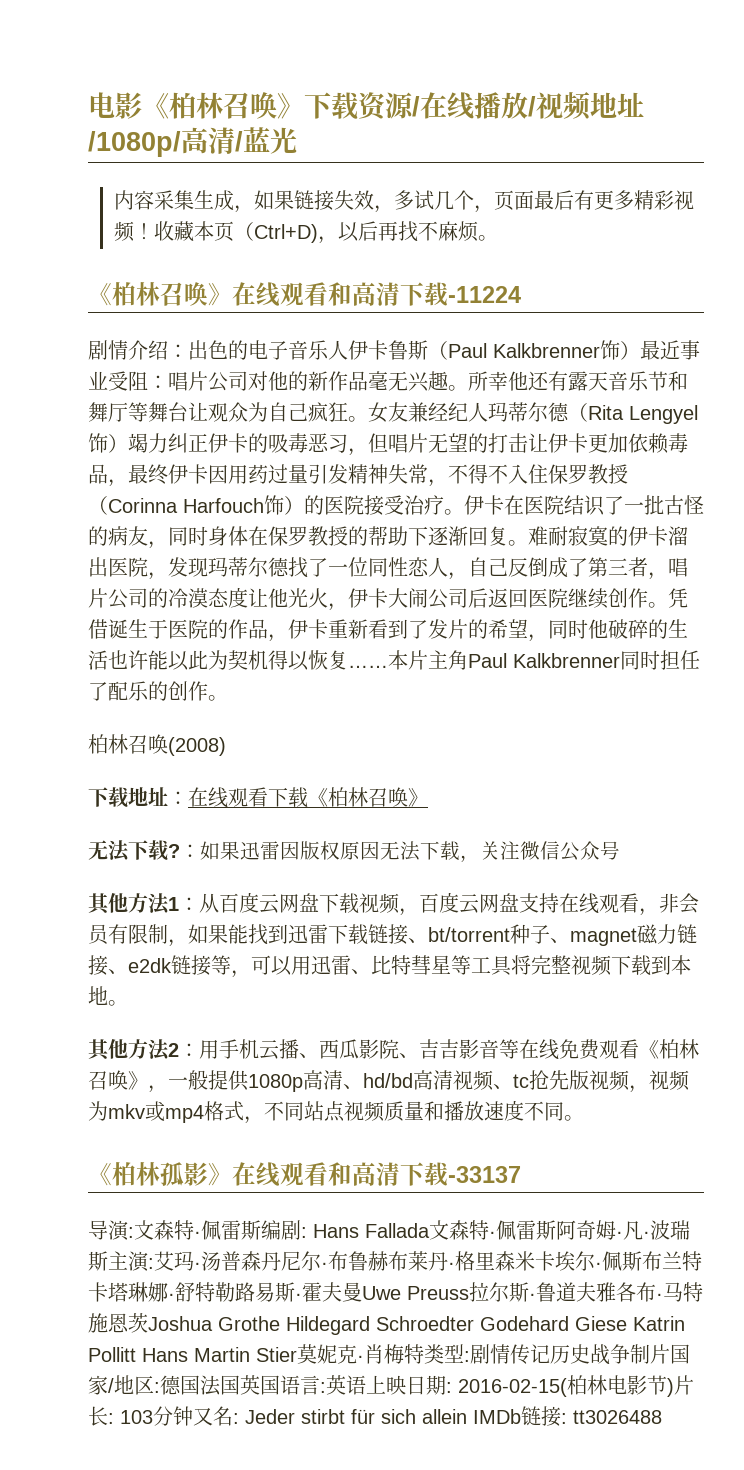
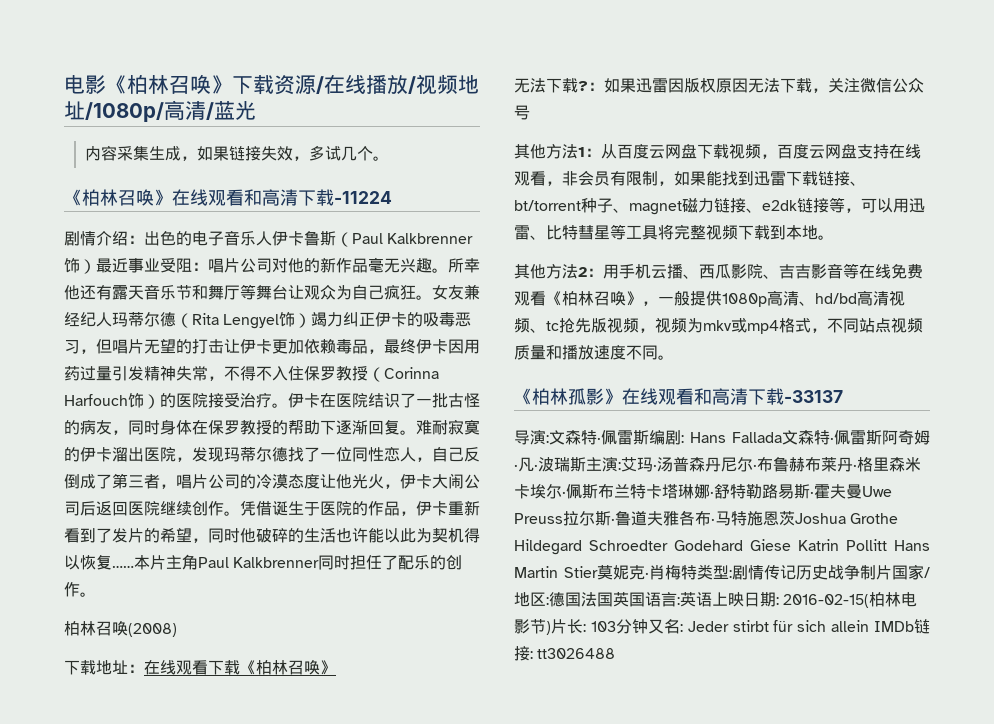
- 内容采集生成，如果链接失效，多试几个，页面最后有更多精彩视频！收藏本页（Ctrl+D)，以后再找不麻烦。
+ 内容采集生成，如果链接失效，多试几个。

